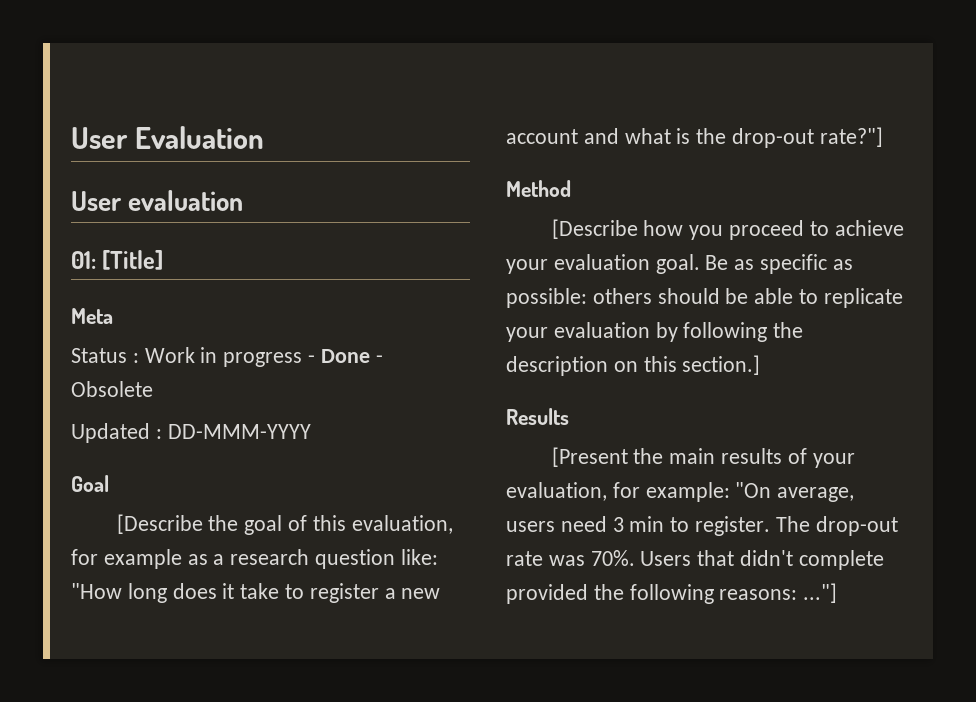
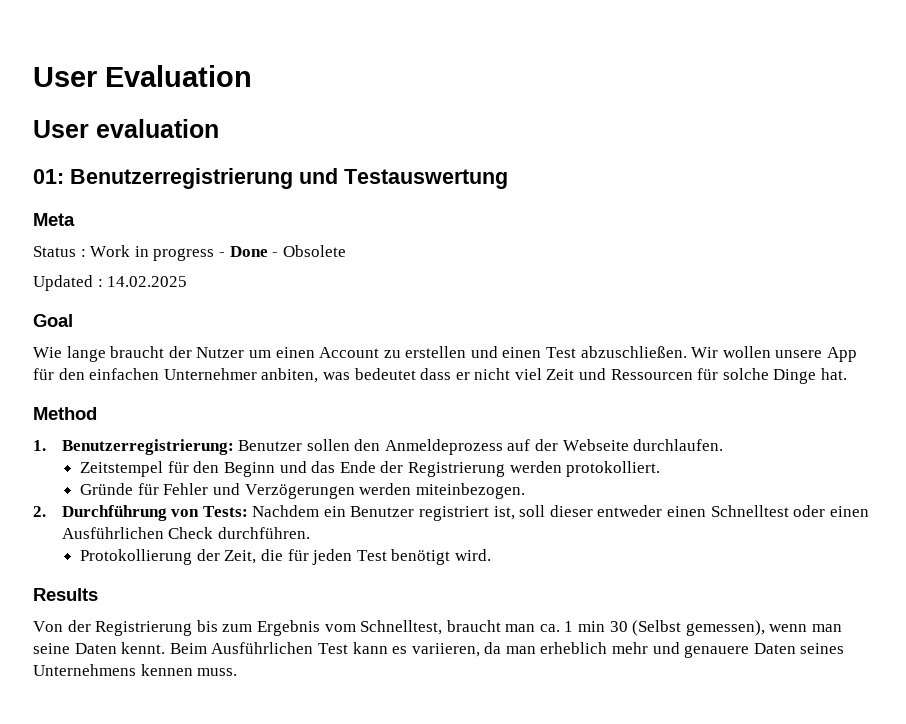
- 01: [Title]
+ 01: Benutzerregistrierung und Testauswertung
- Updated : DD-MMM-YYYY
+ Updated : 14.02.2025
- [Describe the goal of this evaluation, for example as a research question like: "How long does it take to register a new account and what is the drop-out rate?"]
+ Wie lange braucht der Nutzer um einen Account zu erstellen und einen Test abzuschließen. Wir wollen unsere App für den einfachen Unternehmer anbiten, was bedeutet dass er nicht viel Zeit und Ressourcen für solche Dinge hat.
  Method
- [Describe how you proceed to achieve your evaluation goal. Be as specific as possible: others should be able to replicate your evaluation by following the description on this section.]
+ 1. Benutzerregistrierung: Benutzer sollen den Anmeldeprozess auf der Webseite durchlaufen.
+ Zeitstempel für den Beginn und das Ende der Registrierung werden protokolliert.
+ Gründe für Fehler und Verzögerungen werden miteinbezogen.
+ 2. Durchführung von Tests: Nachdem ein Benutzer registriert ist, soll dieser entweder einen Schnelltest oder einen Ausführlichen Check durchführen.
+ Protokollierung der Zeit, die für jeden Test benötigt wird.
  Results
- [Present the main results of your evaluation, for example: "On average, users need 3 min to register. The drop-out rate was 70%. Users that didn't complete provided the following reasons: ..."]
+ Von der Registrierung bis zum Ergebnis vom Schnelltest, braucht man ca. 1 min 30 (Selbst gemessen), wenn man seine Daten kennt. Beim Ausführlichen Test kann es variieren, da man erheblich mehr und genauere Daten seines Unternehmens kennen muss.

